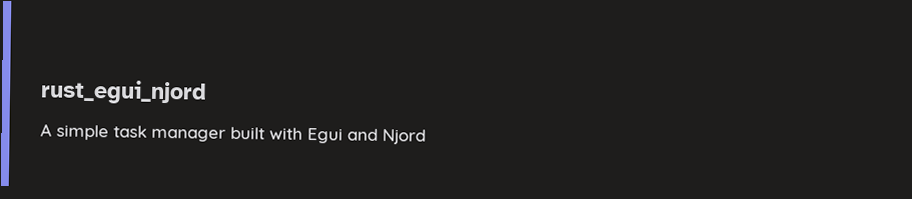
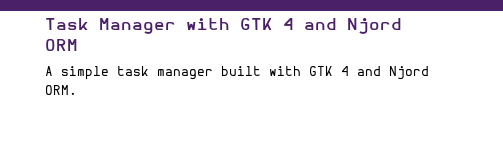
- rust_egui_njord
+ Task Manager with GTK 4 and Njord ORM
- A simple task manager built with Egui and Njord
+ A simple task manager built with GTK 4 and Njord ORM.

